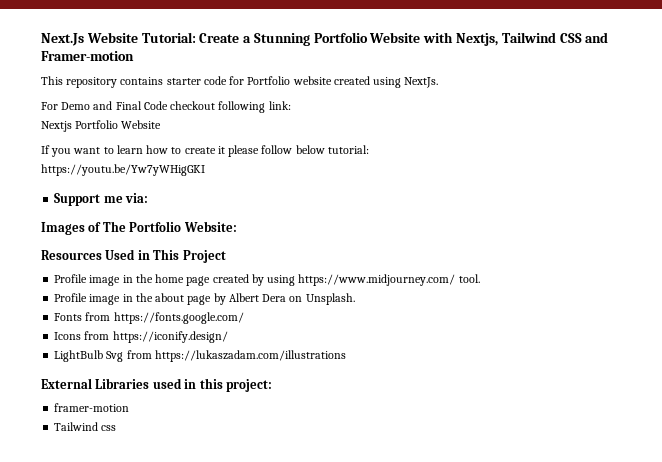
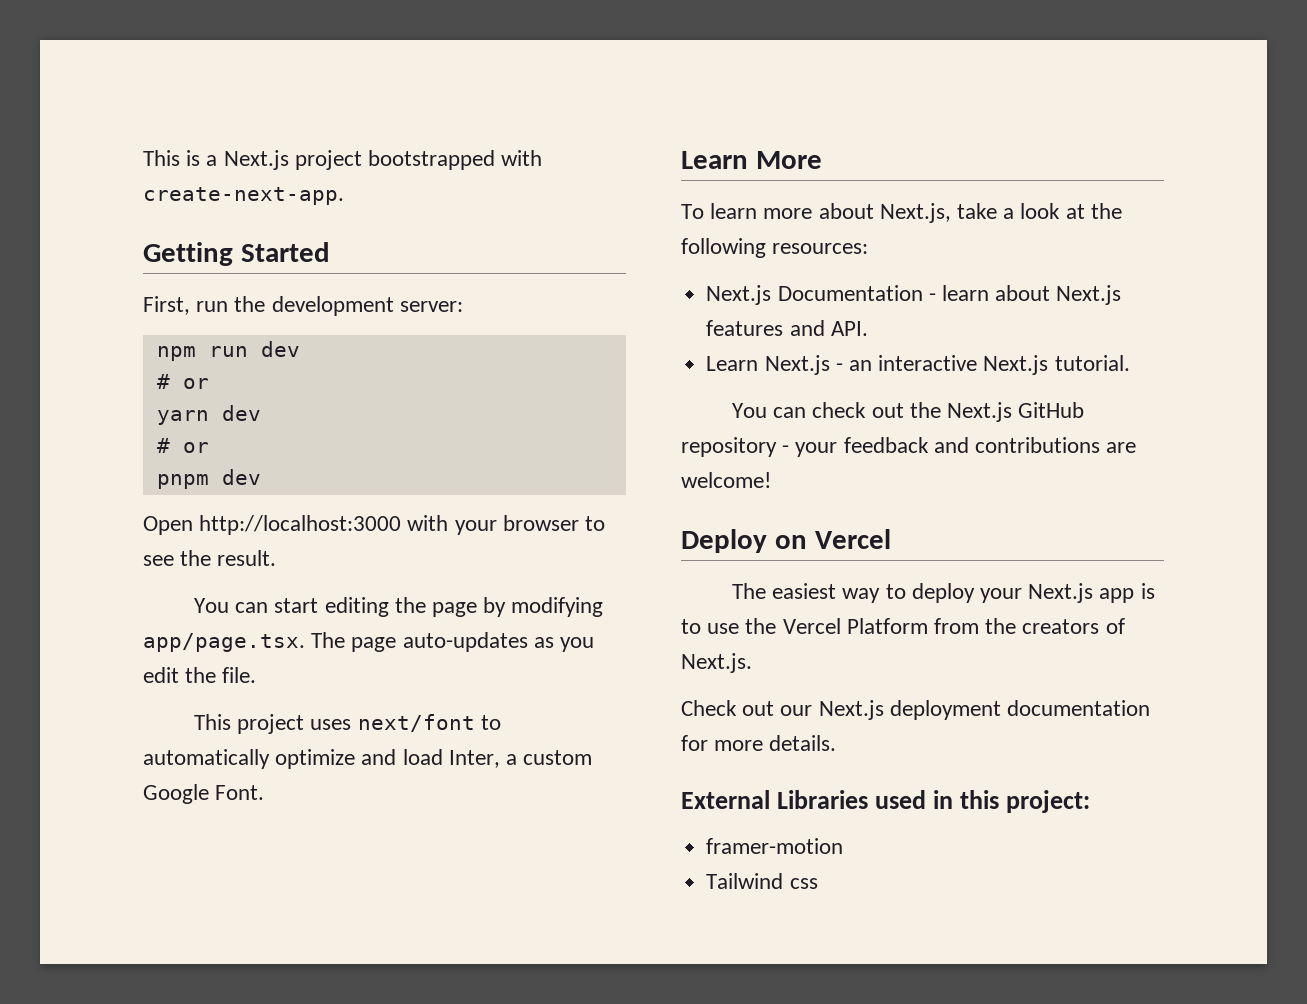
- Next.Js Website Tutorial: Create a Stunning Portfolio Website with Nextjs, Tailwind CSS and Framer-motion
- This repository contains starter code for Portfolio website created using NextJs.
- For Demo and Final Code checkout following link:
- Nextjs Portfolio Website
- If you want to learn how to create it please follow below tutorial:
- https://youtu.be/Yw7yWHigGKI
- Support me via:
- Images of The Portfolio Website:
- Resources Used in This Project
- Profile image in the home page created by using https://www.midjourney.com/ tool.
- Profile image in the about page by Albert Dera on Unsplash.
- Fonts from https://fonts.google.com/
- Icons from https://iconify.design/
- LightBulb Svg from https://lukaszadam.com/illustrations
+ This is a Next.js project bootstrapped with create-next-app.
+ Getting Started
+ First, run the development server:
+ npm run dev
+ # or
+ yarn dev
+ # or
+ pnpm dev
+ Open http://localhost:3000 with your browser to see the result.
+ You can start editing the page by modifying app/page.tsx. The page auto-updates as you edit the file.
+ This project uses next/font to automatically optimize and load Inter, a custom Google Font.
+ Learn More
+ To learn more about Next.js, take a look at the following resources:
+ Next.js Documentation - learn about Next.js features and API.
+ Learn Next.js - an interactive Next.js tutorial.
+ You can check out the Next.js GitHub repository - your feedback and contributions are welcome!
+ Deploy on Vercel
+ The easiest way to deploy your Next.js app is to use the Vercel Platform from the creators of Next.js.
+ Check out our Next.js deployment documentation for more details.

